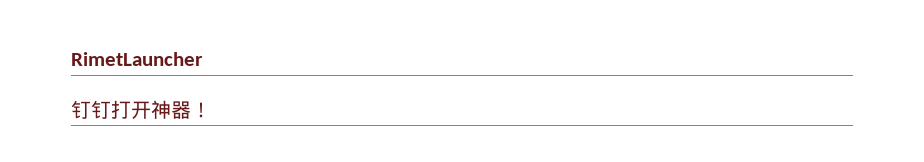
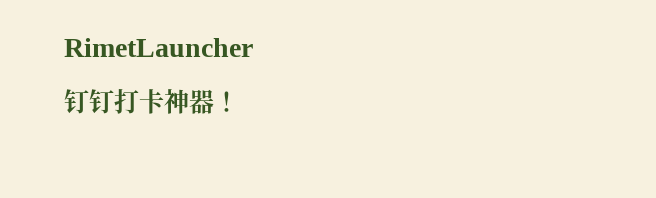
- 钉钉打开神器！
+ 钉钉打卡神器！

